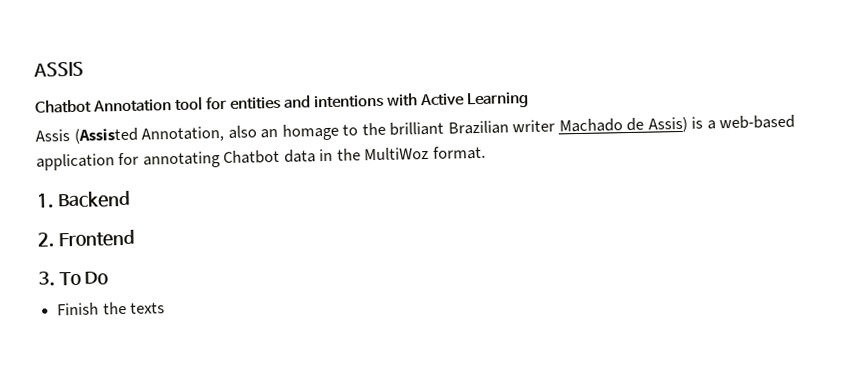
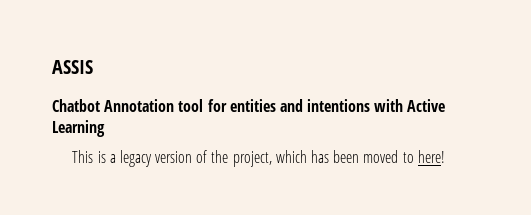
- Assis (Assisted Annotation, also an homage to the brilliant Brazilian writer Machado de Assis) is a web-based application for annotating Chatbot data in the MultiWoz format.
- 1. Backend
- 2. Frontend
- 3. To Do
- Finish the texts
+ This is a legacy version of the project, which has been moved to here!

